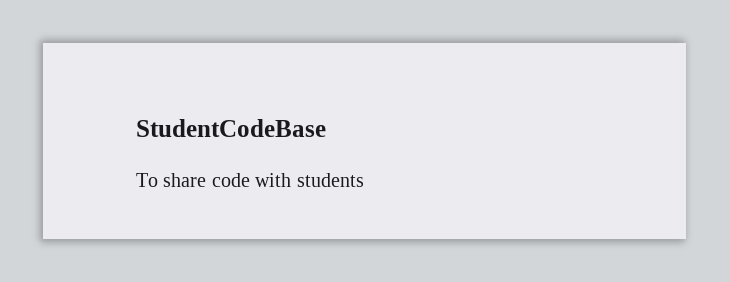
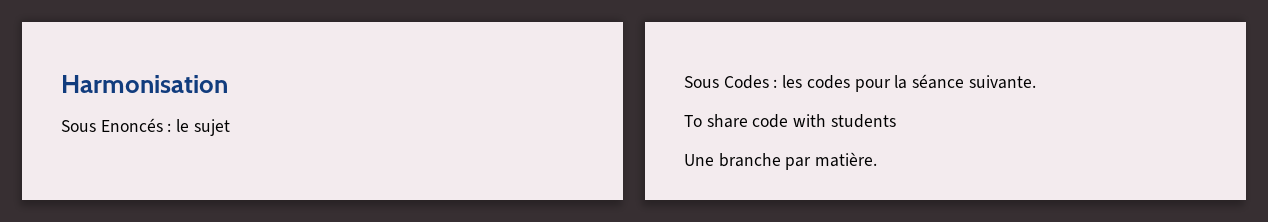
- StudentCodeBase
+ Harmonisation
+ Sous Enoncés : le sujet
+ Sous Codes : les codes pour la séance suivante.
+ Une branche par matière.

